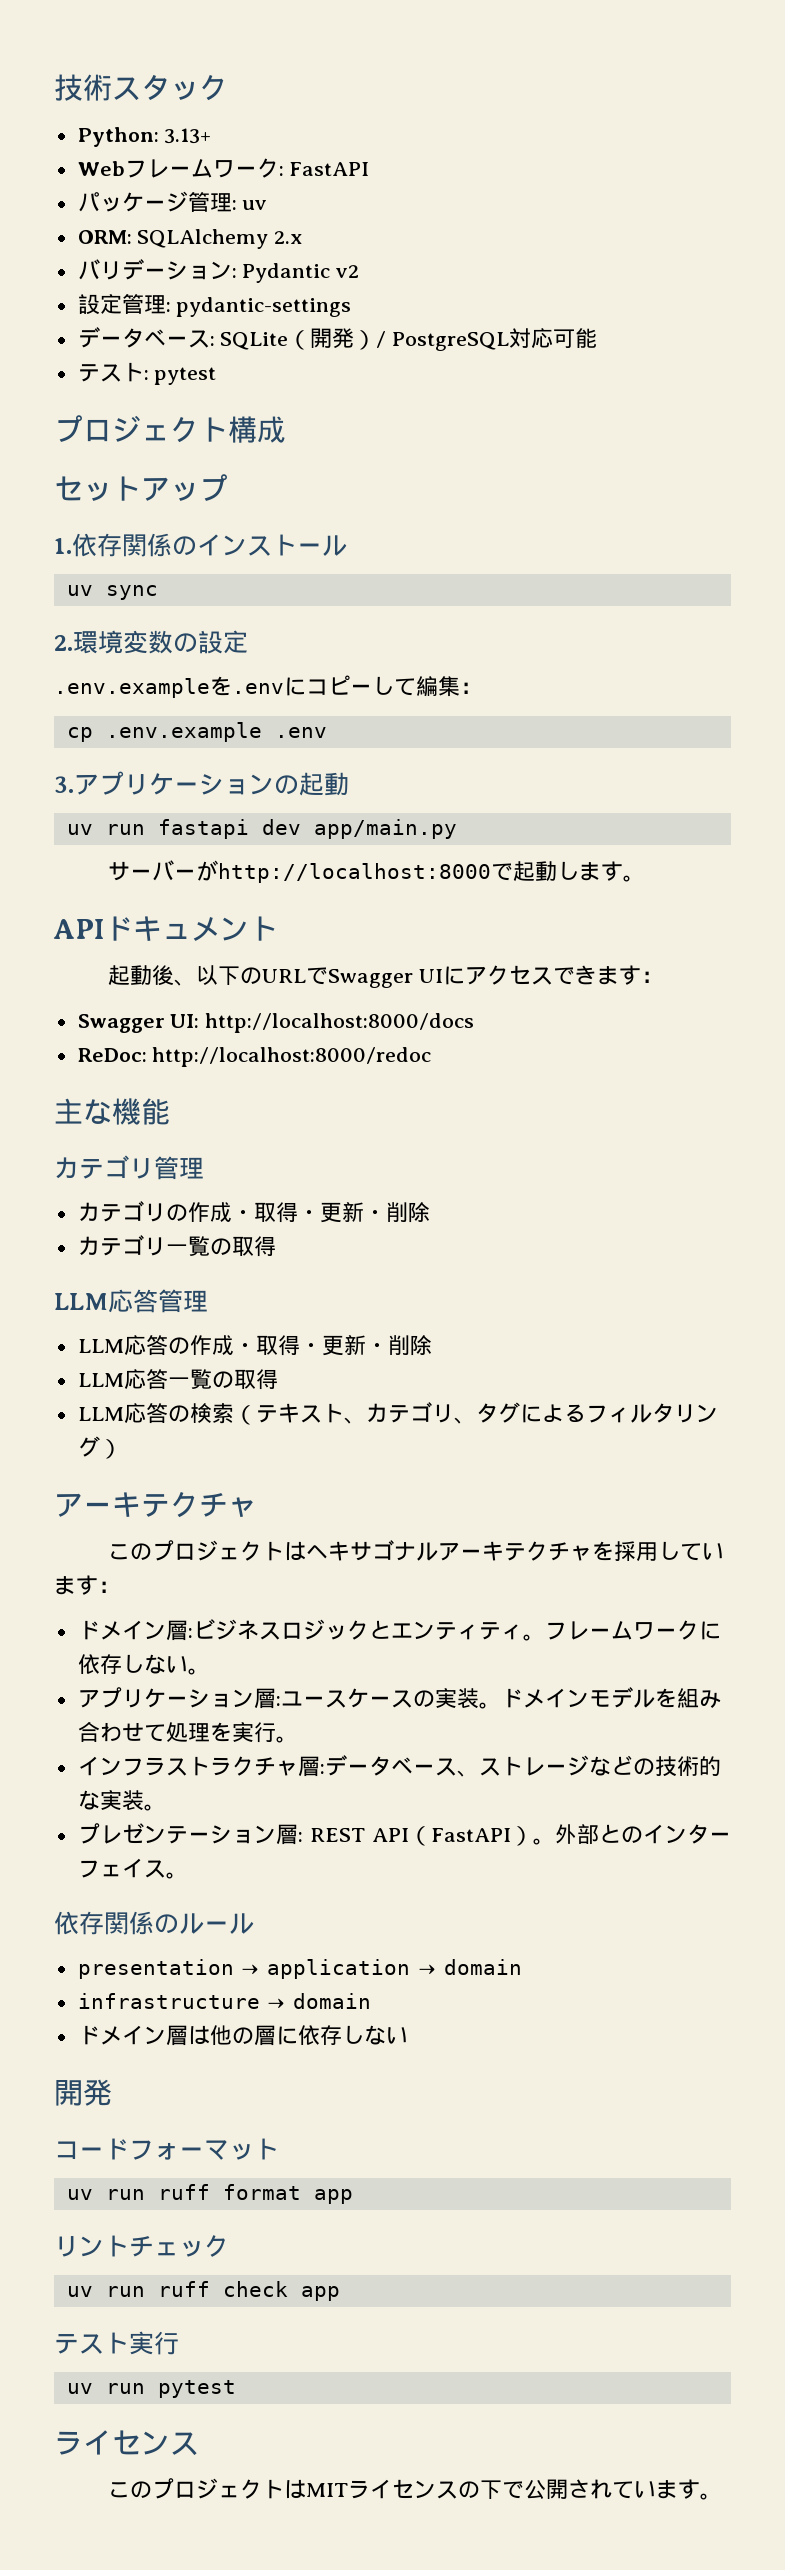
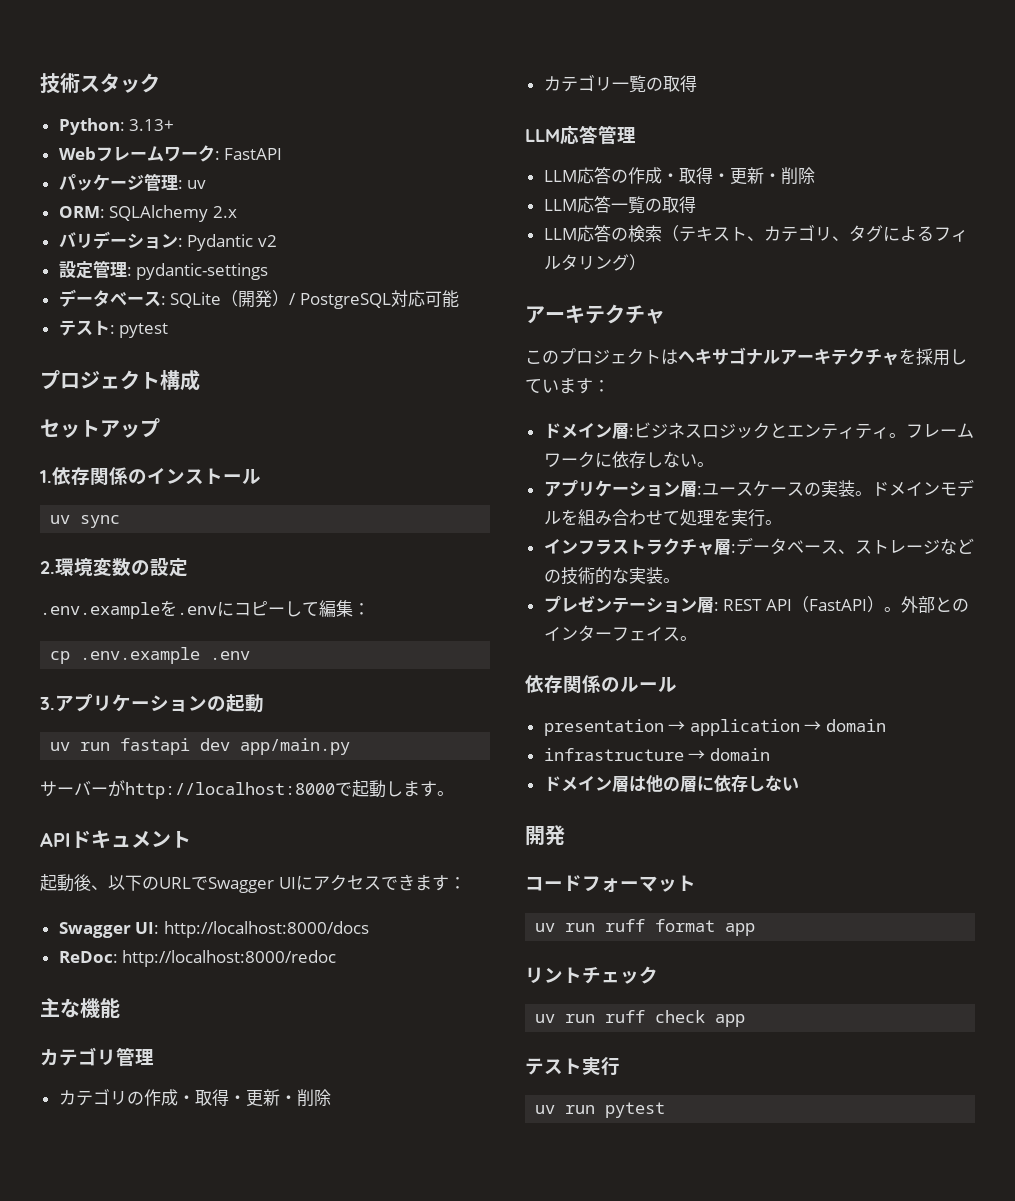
  uv run pytest
- ライセンス
- このプロジェクトはMITライセンスの下で公開されています。

